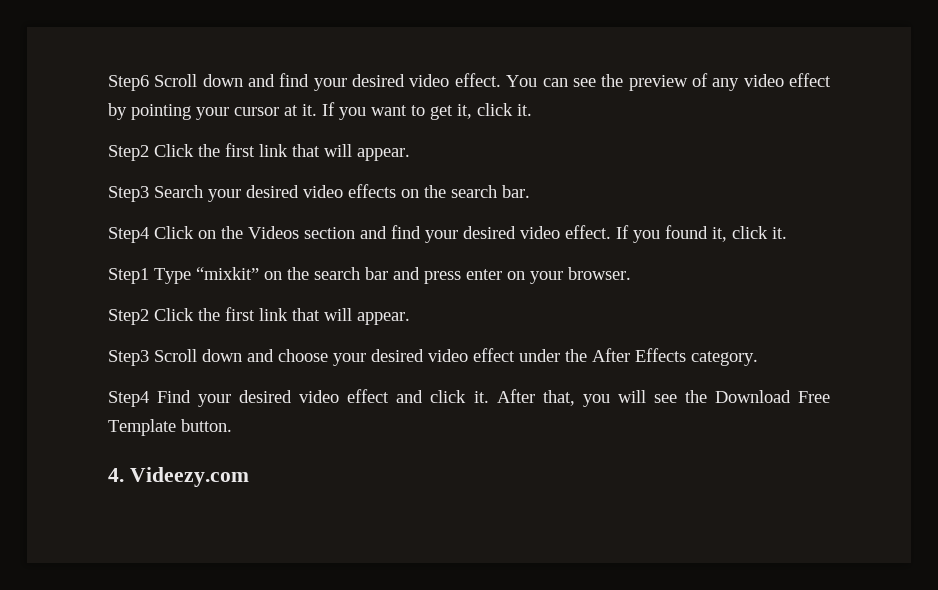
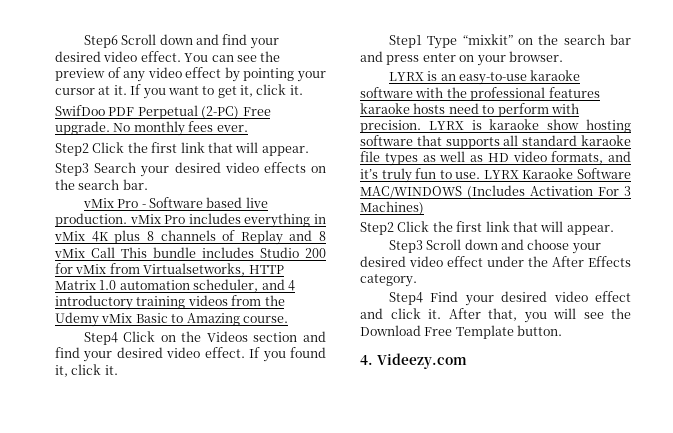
+ SwifDoo PDF Perpetual (2-PC) Free upgrade. No monthly fees ever.
+ vMix Pro - Software based live production. vMix Pro includes everything in vMix 4K plus 8 channels of Replay and 8 vMix Call This bundle includes Studio 200 for vMix from Virtualsetworks, HTTP Matrix 1.0 automation scheduler, and 4 introductory training videos from the Udemy vMix Basic to Amazing course.
+ LYRX is an easy-to-use karaoke software with the professional features karaoke hosts need to perform with precision. LYRX is karaoke show hosting software that supports all standard karaoke file types as well as HD video formats, and it’s truly fun to use. LYRX Karaoke Software MAC/WINDOWS (Includes Activation For 3 Machines)

